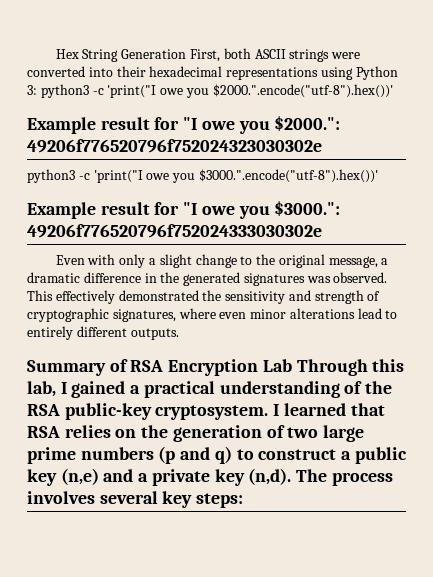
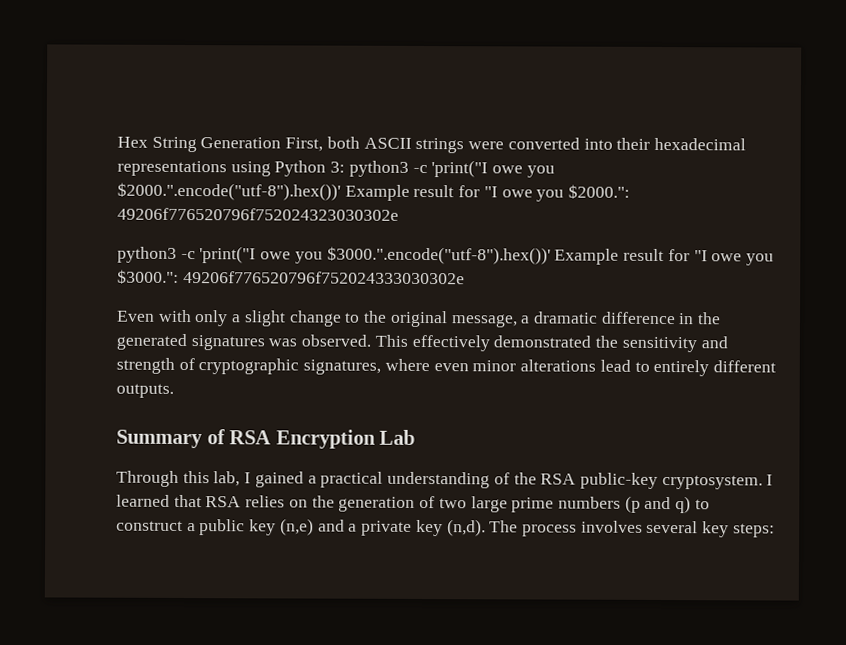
- Hex String Generation First, both ASCII strings were converted into their hexadecimal representations using Python 3: python3 -c 'print("I owe you $2000.".encode("utf-8").hex())'
- Example result for "I owe you $2000.": 49206f776520796f752024323030302e
+ Hex String Generation First, both ASCII strings were converted into their hexadecimal representations using Python 3: python3 -c 'print("I owe you $2000.".encode("utf-8").hex())' Example result for "I owe you $2000.": 49206f776520796f752024323030302e
- python3 -c 'print("I owe you $3000.".encode("utf-8").hex())'
- Example result for "I owe you $3000.": 49206f776520796f752024333030302e
+ python3 -c 'print("I owe you $3000.".encode("utf-8").hex())' Example result for "I owe you $3000.": 49206f776520796f752024333030302e
- Summary of RSA Encryption Lab Through this lab, I gained a practical understanding of the RSA public-key cryptosystem.
+ Summary of RSA Encryption Lab
+ Through this lab, I gained a practical understanding of the RSA public-key cryptosystem.

